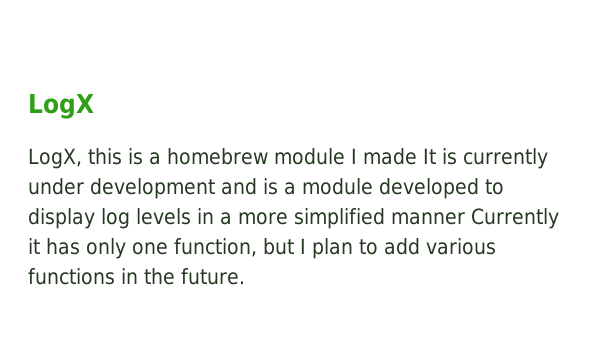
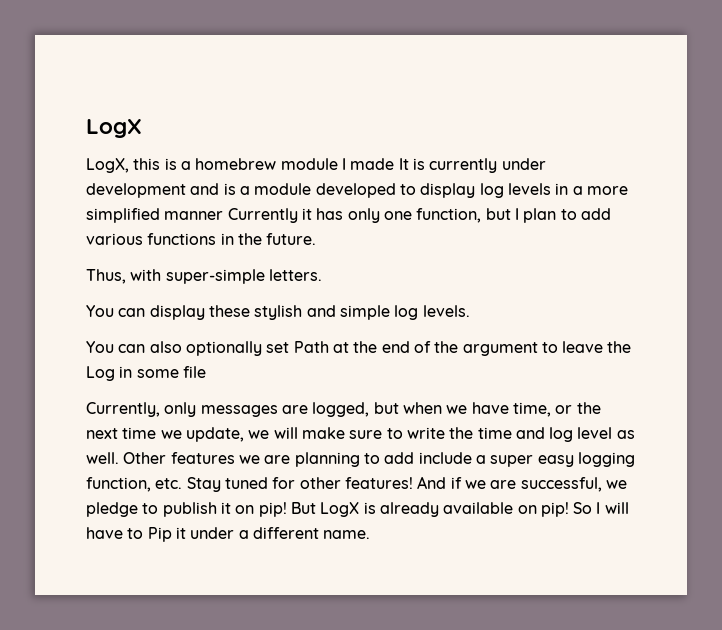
+ Thus, with super-simple letters.
+ You can display these stylish and simple log levels.
+ You can also optionally set Path at the end of the argument to leave the Log in some file
+ Currently, only messages are logged, but when we have time, or the next time we update, we will make sure to write the time and log level as well. Other features we are planning to add include a super easy logging function, etc. Stay tuned for other features! And if we are successful, we pledge to publish it on pip! But LogX is already available on pip! So I will have to Pip it under a different name.

